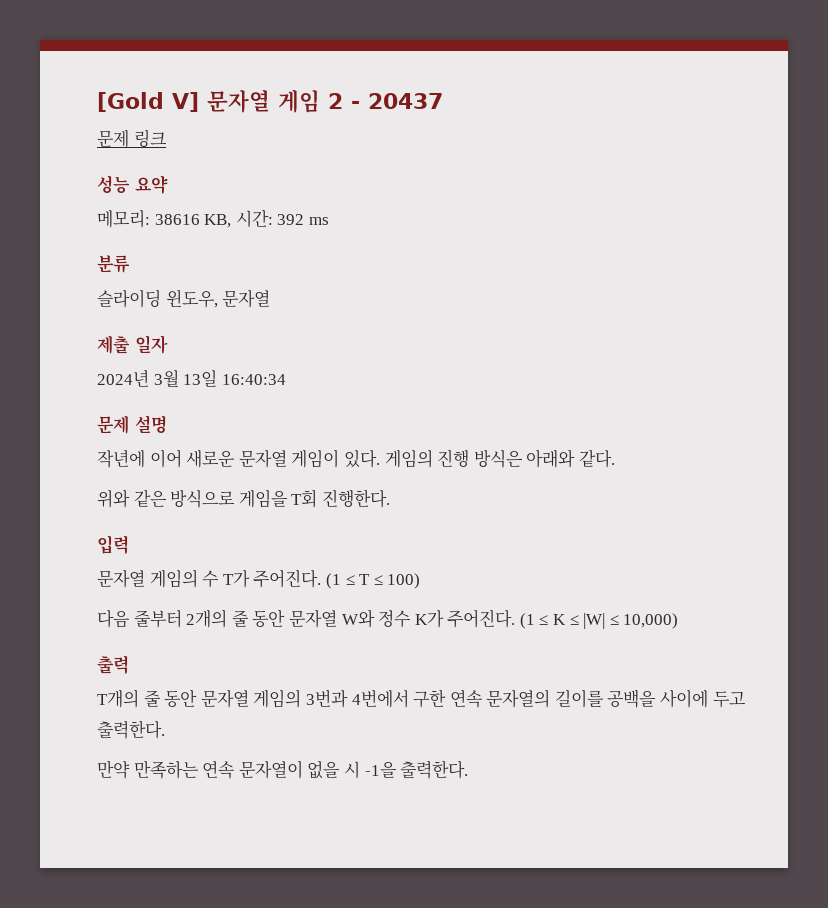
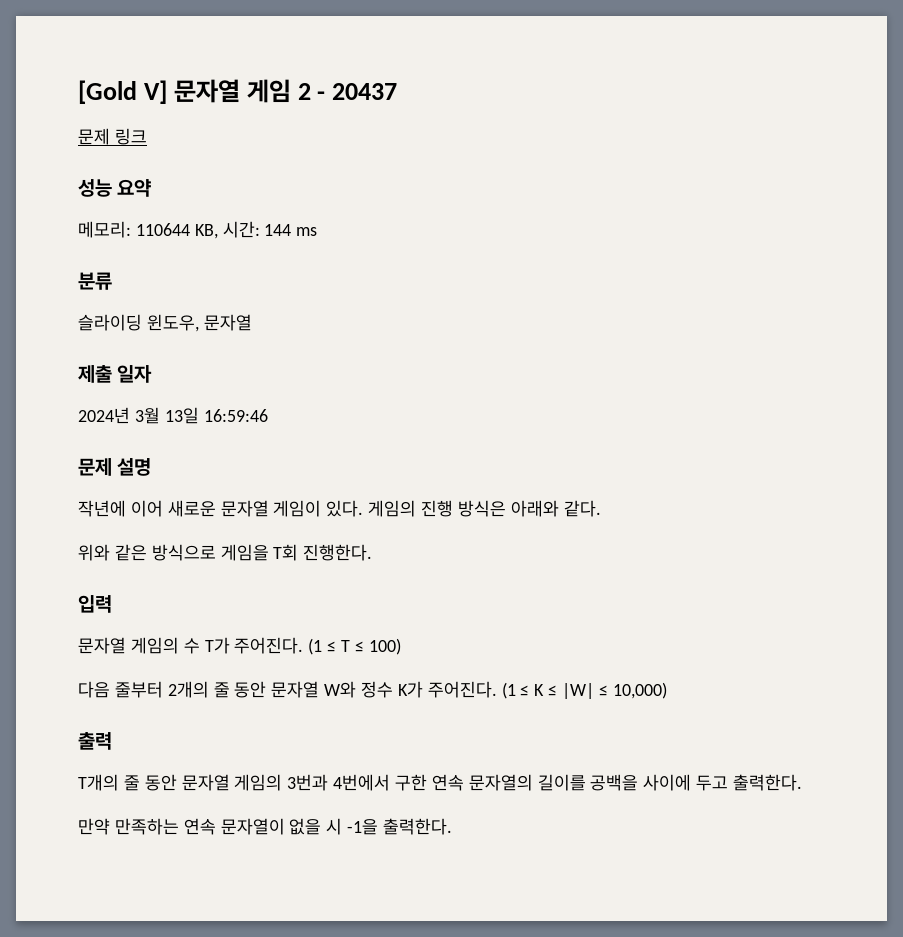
- 메모리: 38616 KB, 시간: 392 ms
+ 메모리: 110644 KB, 시간: 144 ms
- 2024년 3월 13일 16:40:34
+ 2024년 3월 13일 16:59:46

